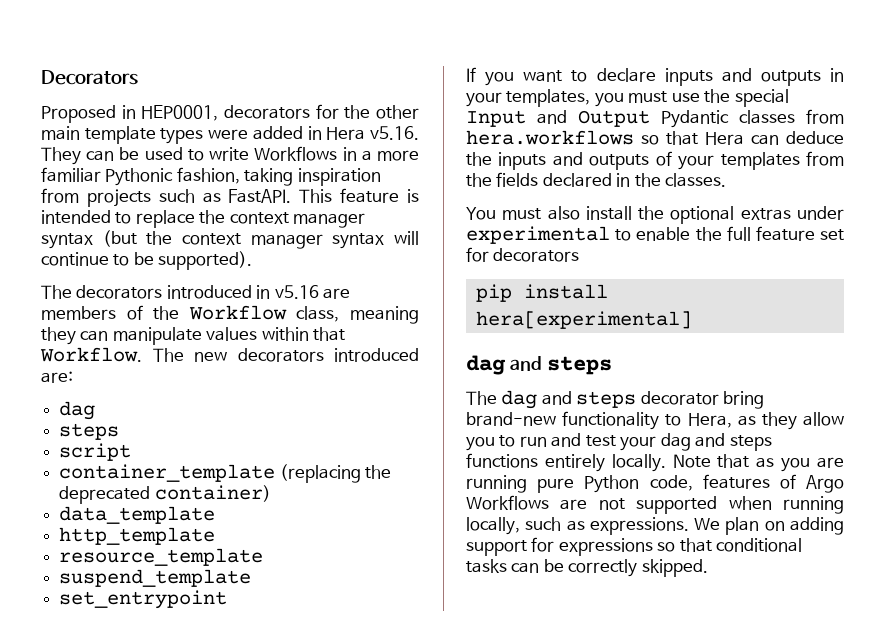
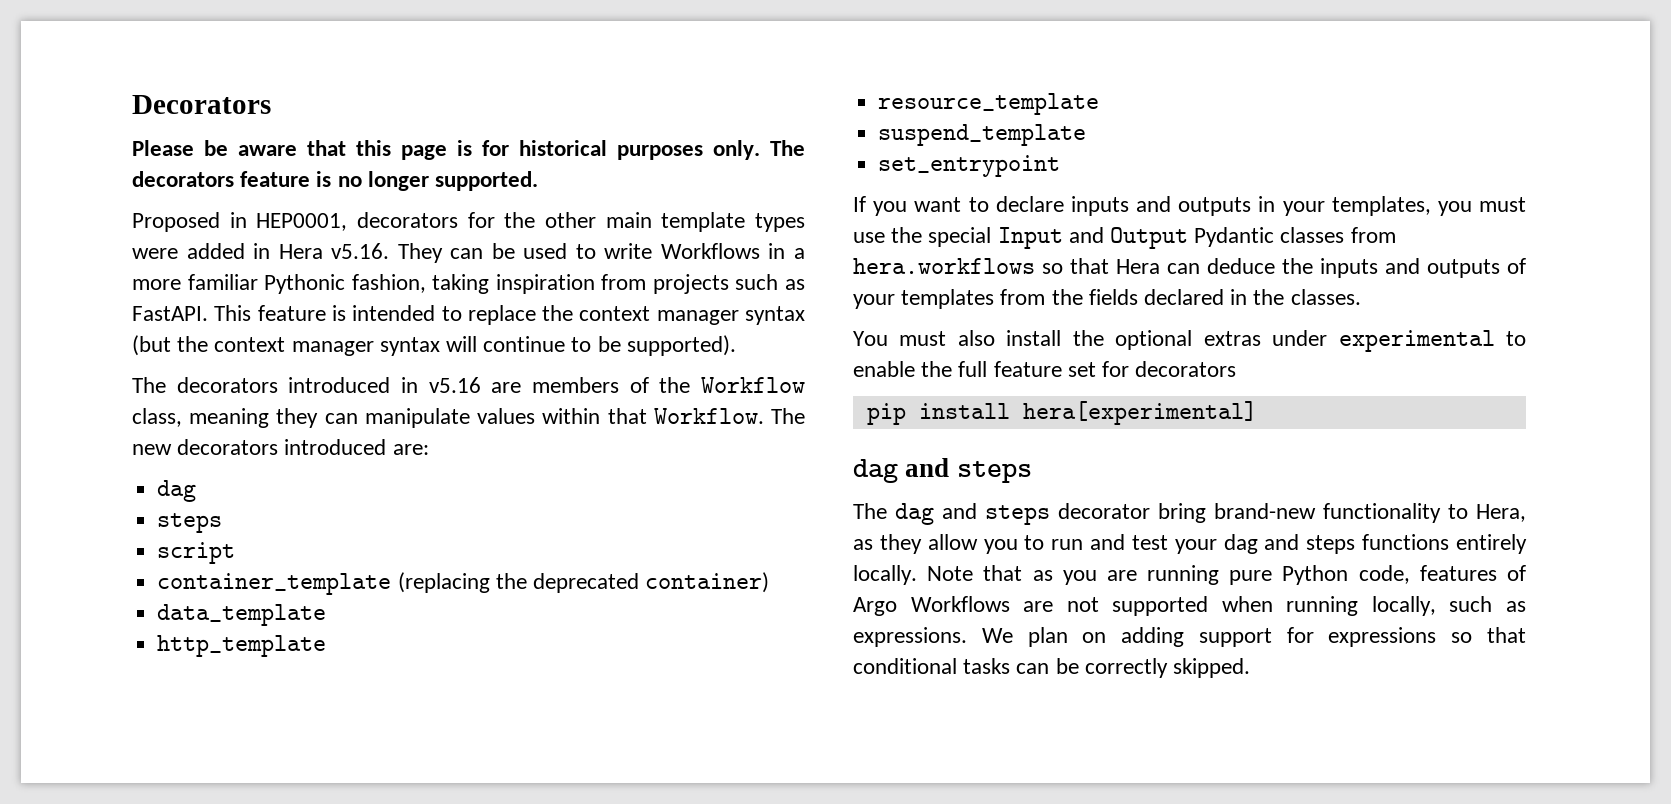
+ Please be aware that this page is for historical purposes only. The decorators feature is no longer supported.

